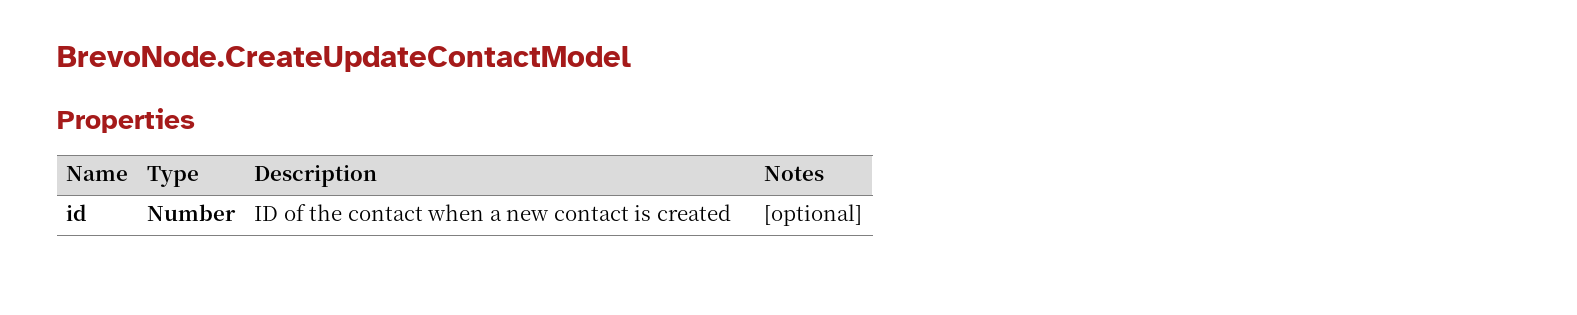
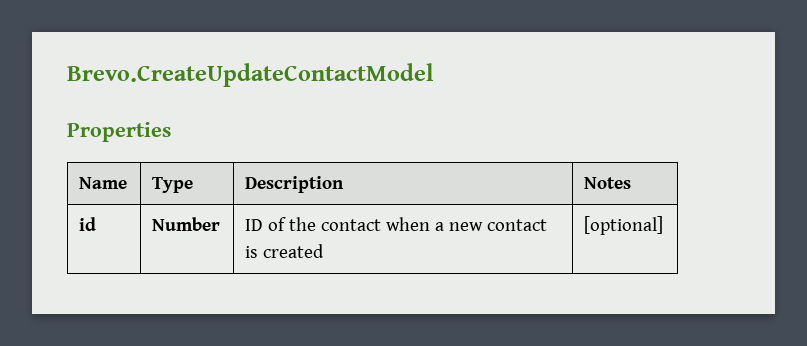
- BrevoNode.CreateUpdateContactModel
+ Brevo.CreateUpdateContactModel

